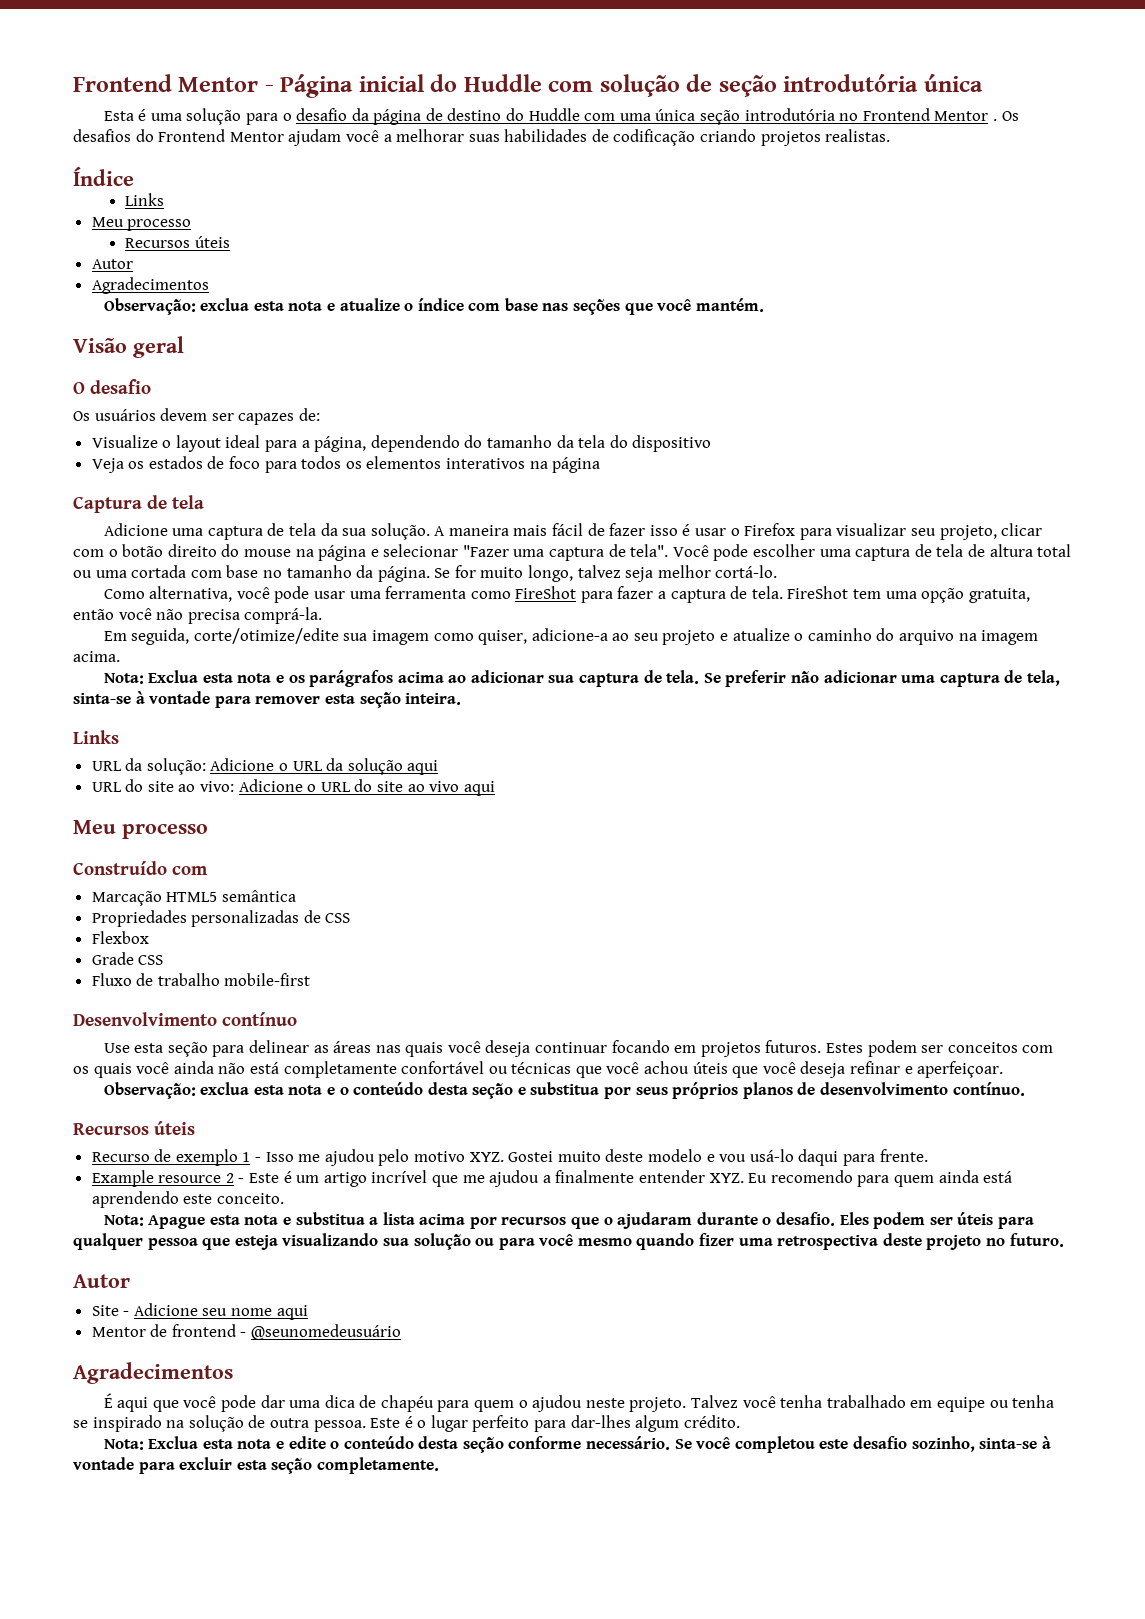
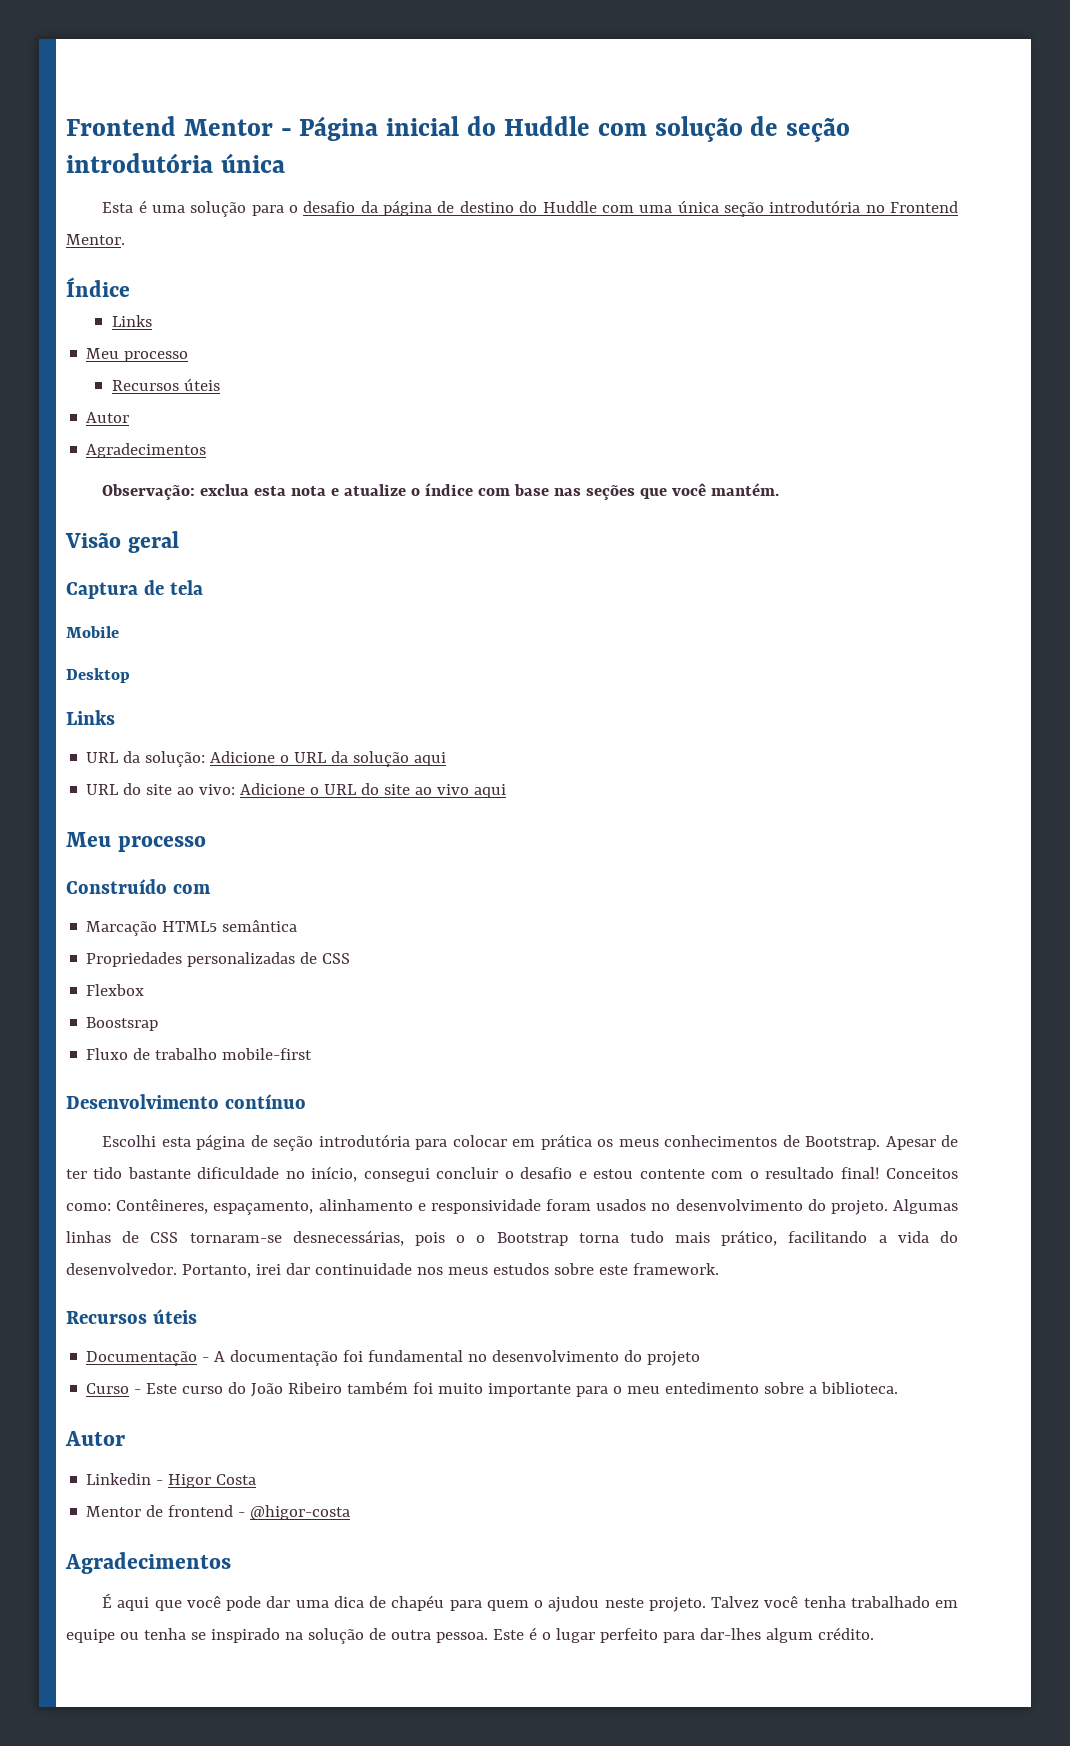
- Esta é uma solução para o desafio da página de destino do Huddle com uma única seção introdutória no Frontend Mentor . Os desafios do Frontend Mentor ajudam você a melhorar suas habilidades de codificação criando projetos realistas.
+ Esta é uma solução para o desafio da página de destino do Huddle com uma única seção introdutória no Frontend Mentor.
- O desafio
- Os usuários devem ser capazes de:
- Visualize o layout ideal para a página, dependendo do tamanho da tela do dispositivo
- Veja os estados de foco para todos os elementos interativos na página
  Captura de tela
- Adicione uma captura de tela da sua solução. A maneira mais fácil de fazer isso é usar o Firefox para visualizar seu projeto, clicar com o botão direito do mouse na página e selecionar "Fazer uma captura de tela". Você pode escolher uma captura de tela de altura total ou uma cortada com base no tamanho da página. Se for muito longo, talvez seja melhor cortá-lo.
- Como alternativa, você pode usar uma ferramenta como FireShot para fazer a captura de tela. FireShot tem uma opção gratuita, então você não precisa comprá-la.
- Em seguida, corte/otimize/edite sua imagem como quiser, adicione-a ao seu projeto e atualize o caminho do arquivo na imagem acima.
- Nota: Exclua esta nota e os parágrafos acima ao adicionar sua captura de tela. Se preferir não adicionar uma captura de tela, sinta-se à vontade para remover esta seção inteira.
+ Mobile
+ Desktop
- Grade CSS
+ Boostsrap
- Use esta seção para delinear as áreas nas quais você deseja continuar focando em projetos futuros. Estes podem ser conceitos com os quais você ainda não está completamente confortável ou técnicas que você achou úteis que você deseja refinar e aperfeiçoar.
- Observação: exclua esta nota e o conteúdo desta seção e substitua por seus próprios planos de desenvolvimento contínuo.
+ Escolhi esta página de seção introdutória para colocar em prática os meus conhecimentos de Bootstrap. Apesar de ter tido bastante dificuldade no início, consegui concluir o desafio e estou contente com o resultado final! Conceitos como: Contêineres, espaçamento, alinhamento e responsividade foram usados no desenvolvimento do projeto. Algumas linhas de CSS tornaram-se desnecessárias, pois o o Bootstrap torna tudo mais prático, facilitando a vida do desenvolvedor. Portanto, irei dar continuidade nos meus estudos sobre este framework.
  Recursos úteis
- Recurso de exemplo 1 - Isso me ajudou pelo motivo XYZ. Gostei muito deste modelo e vou usá-lo daqui para frente.
- Example resource 2 - Este é um artigo incrível que me ajudou a finalmente entender XYZ. Eu recomendo para quem ainda está aprendendo este conceito.
- Nota: Apague esta nota e substitua a lista acima por recursos que o ajudaram durante o desafio. Eles podem ser úteis para qualquer pessoa que esteja visualizando sua solução ou para você mesmo quando fizer uma retrospectiva deste projeto no futuro.
+ Documentação - A documentação foi fundamental no desenvolvimento do projeto
+ Curso - Este curso do João Ribeiro também foi muito importante para o meu entedimento sobre a biblioteca.
  Autor
- Site - Adicione seu nome aqui
+ Linkedin - Higor Costa
- Mentor de frontend - @seunomedeusuário
+ Mentor de frontend - @higor-costa
- Nota: Exclua esta nota e edite o conteúdo desta seção conforme necessário. Se você completou este desafio sozinho, sinta-se à vontade para excluir esta seção completamente.

